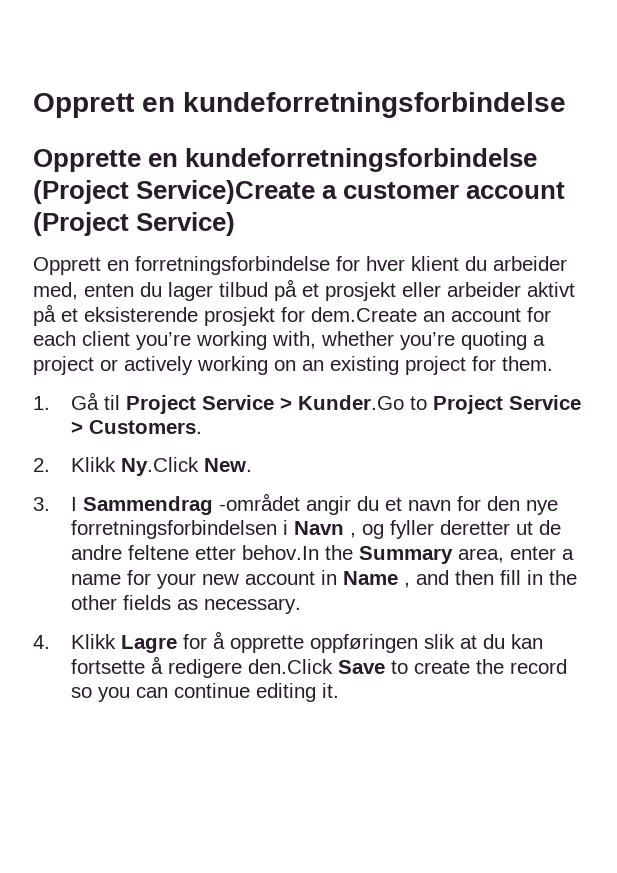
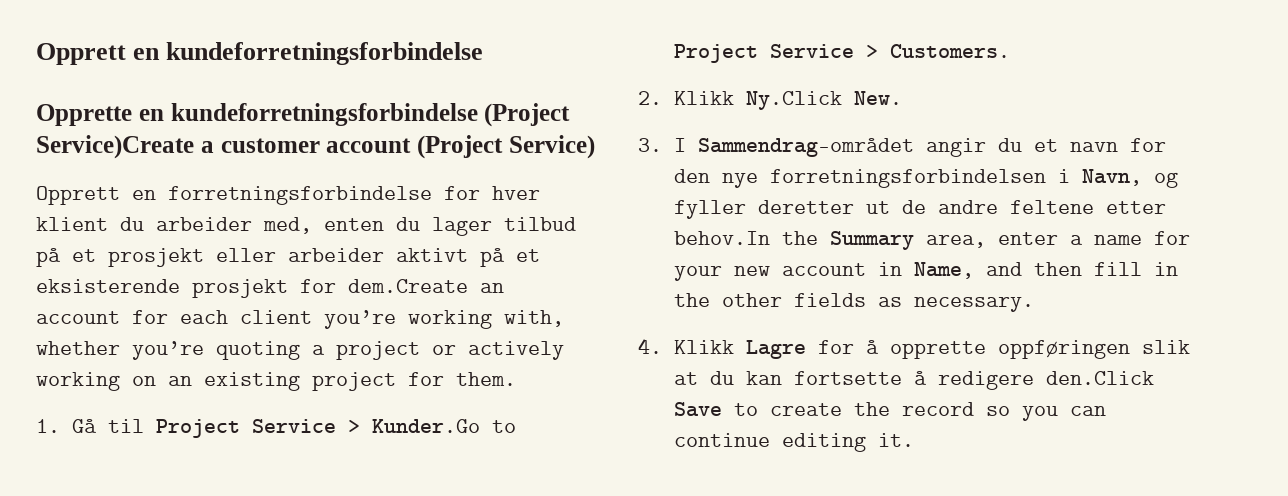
- 3. I Sammendrag -området angir du et navn for den nye forretningsforbindelsen i Navn , og fyller deretter ut de andre feltene etter behov.In the Summary area, enter a name for your new account in Name , and then fill in the other fields as necessary.
+ 3. I Sammendrag-området angir du et navn for den nye forretningsforbindelsen i Navn, og fyller deretter ut de andre feltene etter behov.In the Summary area, enter a name for your new account in Name, and then fill in the other fields as necessary.

